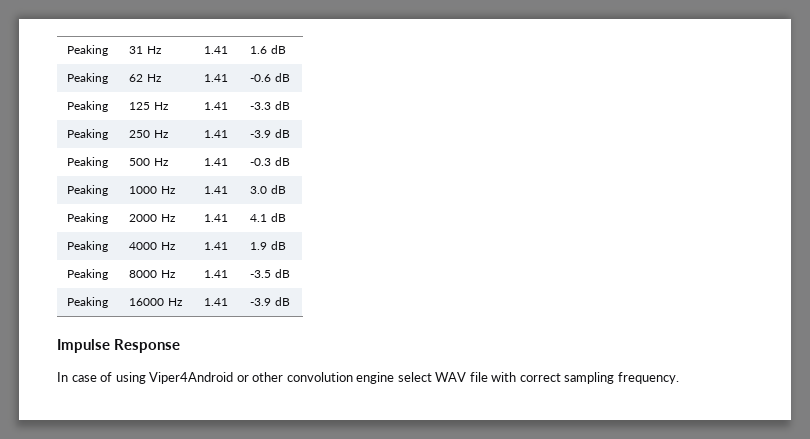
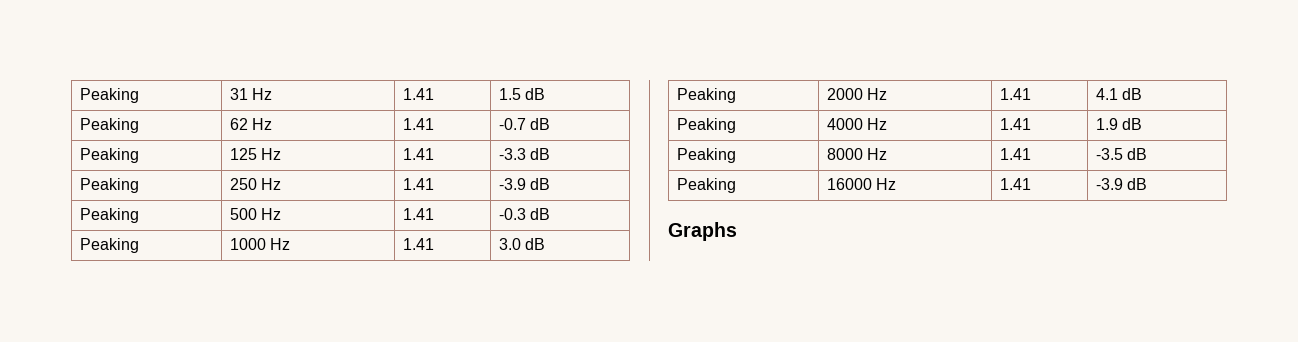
- Peaking | 31 Hz | 1.41 | 1.6 dB
+ Peaking | 31 Hz | 1.41 | 1.5 dB
- Peaking | 62 Hz | 1.41 | -0.6 dB
+ Peaking | 62 Hz | 1.41 | -0.7 dB
- Impulse Response
- In case of using Viper4Android or other convolution engine select WAV file with correct sampling frequency.
+ Graphs

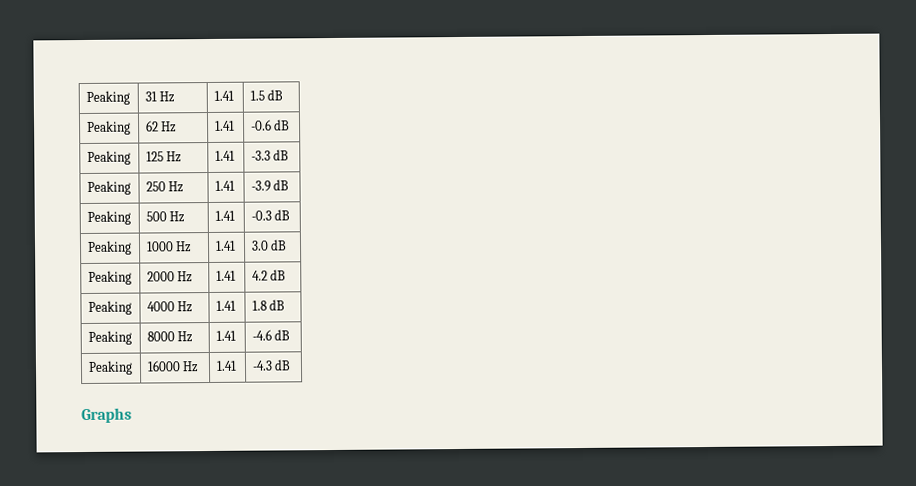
- Peaking | 62 Hz | 1.41 | -0.7 dB
+ Peaking | 62 Hz | 1.41 | -0.6 dB
- Peaking | 2000 Hz | 1.41 | 4.1 dB
+ Peaking | 2000 Hz | 1.41 | 4.2 dB
- Peaking | 4000 Hz | 1.41 | 1.9 dB
+ Peaking | 4000 Hz | 1.41 | 1.8 dB
- Peaking | 8000 Hz | 1.41 | -3.5 dB
+ Peaking | 8000 Hz | 1.41 | -4.6 dB
- Peaking | 16000 Hz | 1.41 | -3.9 dB
+ Peaking | 16000 Hz | 1.41 | -4.3 dB

